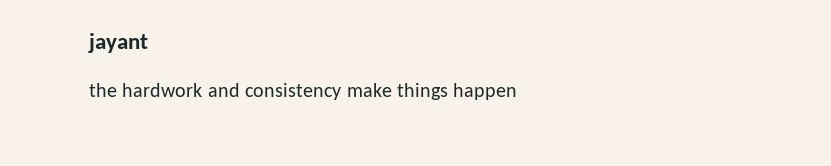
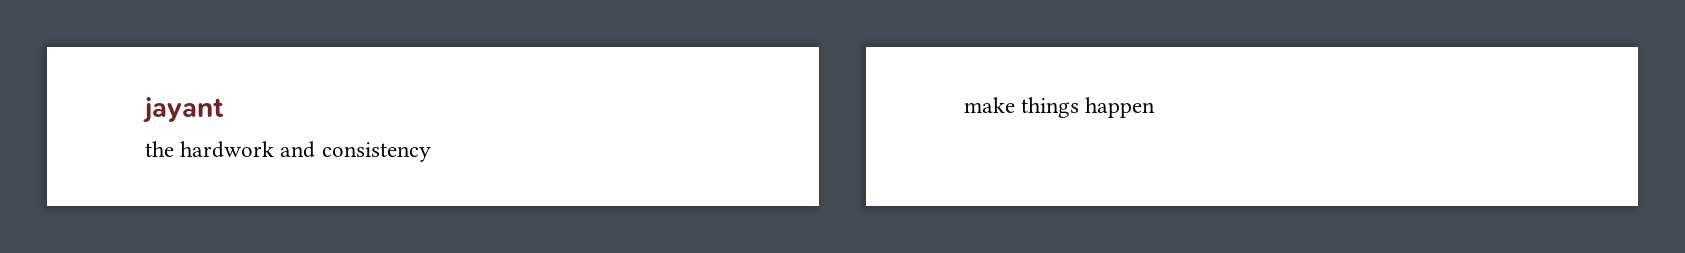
- the hardwork and consistency make things happen
+ the hardwork and consistency
+ make things happen

